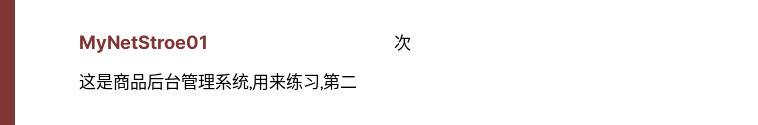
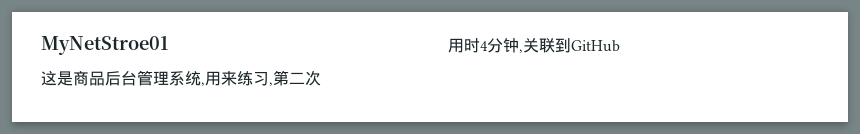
+ 用时4分钟,关联到GitHub

